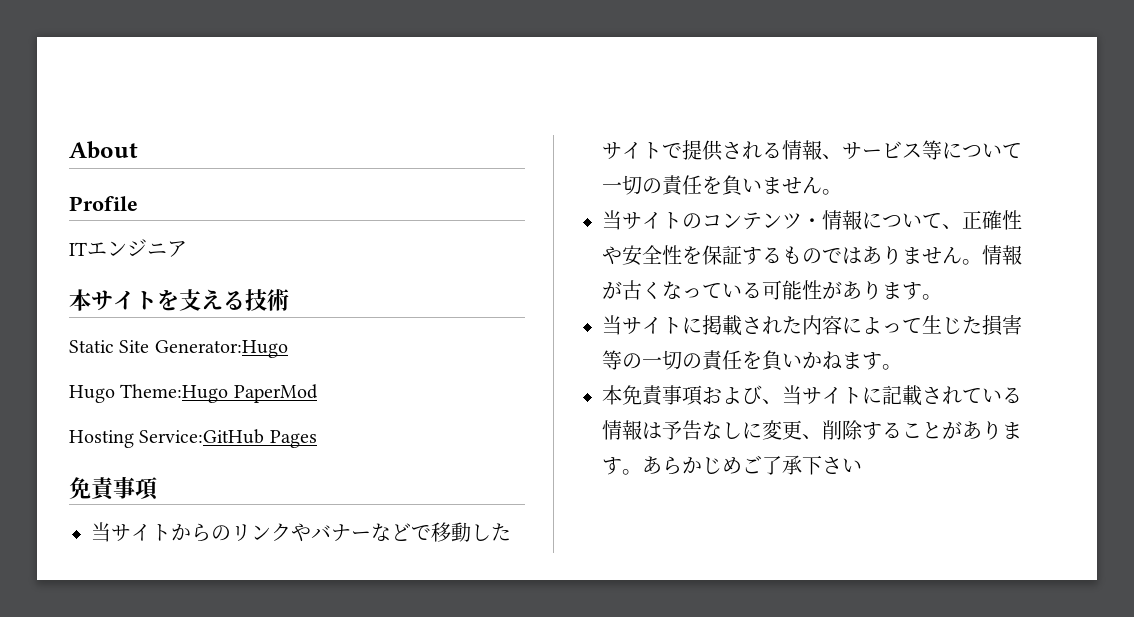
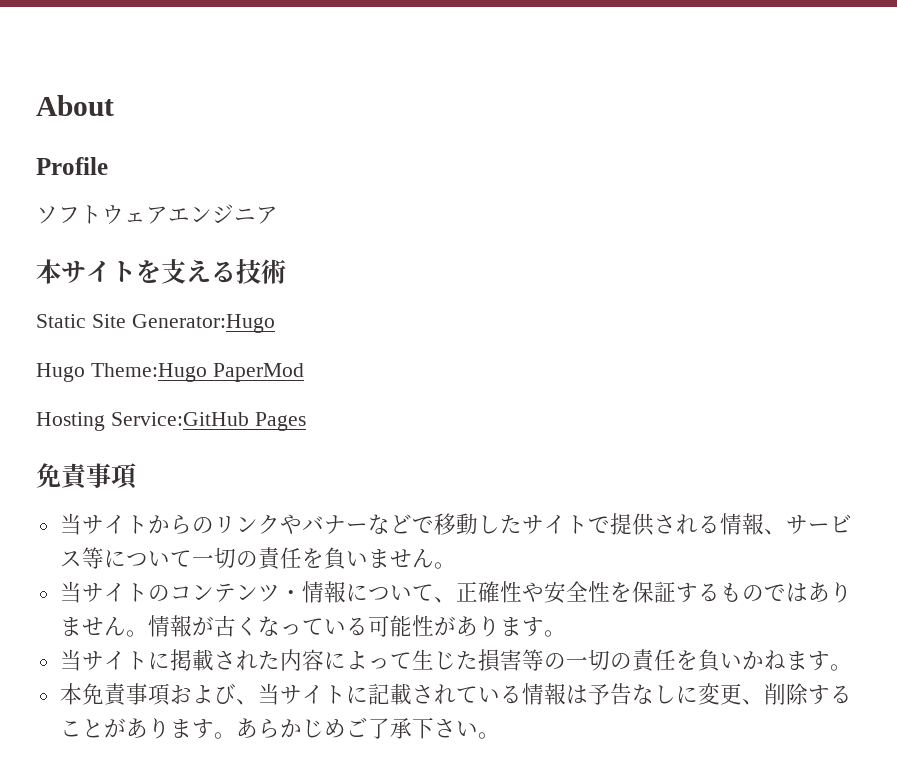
- ITエンジニア
+ ソフトウェアエンジニア
- あらかじめご了承下さい
+ あらかじめご了承下さい。

